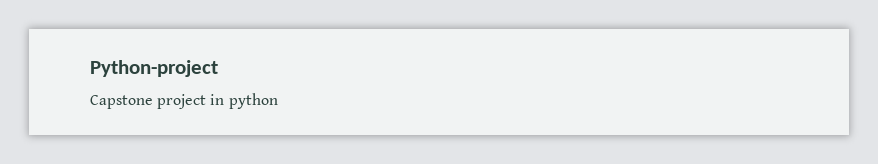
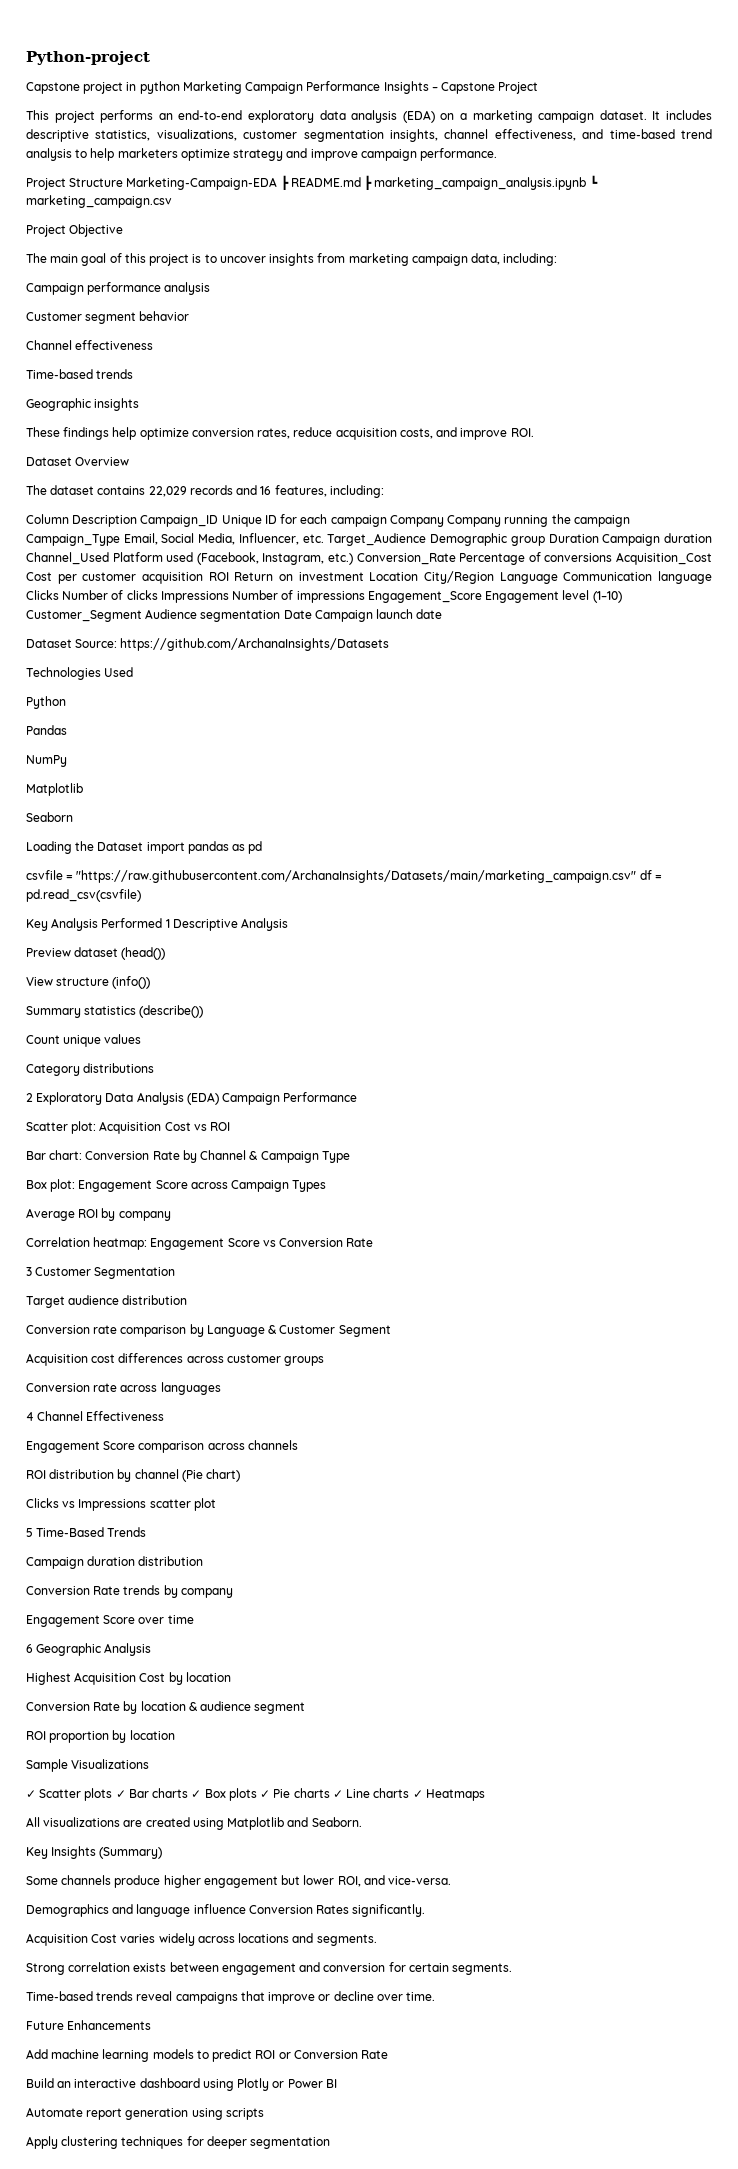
- Capstone project in python
+ Capstone project in python Marketing Campaign Performance Insights – Capstone Project
+ This project performs an end-to-end exploratory data analysis (EDA) on a marketing campaign dataset. It includes descriptive statistics, visualizations, customer segmentation insights, channel effectiveness, and time-based trend analysis to help marketers optimize strategy and improve campaign performance.
+ Project Structure Marketing-Campaign-EDA ┣ README.md ┣ marketing_campaign_analysis.ipynb ┗ marketing_campaign.csv
+ Project Objective
+ The main goal of this project is to uncover insights from marketing campaign data, including:
+ Campaign performance analysis
+ Customer segment behavior
+ Channel effectiveness
+ Time-based trends
+ Geographic insights
+ These findings help optimize conversion rates, reduce acquisition costs, and improve ROI.
+ Dataset Overview
+ The dataset contains 22,029 records and 16 features, including:
+ Column Description Campaign_ID Unique ID for each campaign Company Company running the campaign Campaign_Type Email, Social Media, Influencer, etc. Target_Audience Demographic group Duration Campaign duration Channel_Used Platform used (Facebook, Instagram, etc.) Conversion_Rate Percentage of conversions Acquisition_Cost Cost per customer acquisition ROI Return on investment Location City/Region Language Communication language Clicks Number of clicks Impressions Number of impressions Engagement_Score Engagement level (1–10) Customer_Segment Audience segmentation Date Campaign launch date
+ Dataset Source: https://github.com/ArchanaInsights/Datasets
+ Technologies Used
+ Python
+ Pandas
+ NumPy
+ Matplotlib
+ Seaborn
+ Loading the Dataset import pandas as pd
+ csvfile = "https://raw.githubusercontent.com/ArchanaInsights/Datasets/main/marketing_campaign.csv" df = pd.read_csv(csvfile)
+ Key Analysis Performed 1 Descriptive Analysis
+ Preview dataset (head())
+ View structure (info())
+ Summary statistics (describe())
+ Count unique values
+ Category distributions
+ 2 Exploratory Data Analysis (EDA) Campaign Performance
+ Scatter plot: Acquisition Cost vs ROI
+ Bar chart: Conversion Rate by Channel & Campaign Type
+ Box plot: Engagement Score across Campaign Types
+ Average ROI by company
+ Correlation heatmap: Engagement Score vs Conversion Rate
+ 3 Customer Segmentation
+ Target audience distribution
+ Conversion rate comparison by Language & Customer Segment
+ Acquisition cost differences across customer groups
+ Conversion rate across languages
+ 4 Channel Effectiveness
+ Engagement Score comparison across channels
+ ROI distribution by channel (Pie chart)
+ Clicks vs Impressions scatter plot
+ 5 Time-Based Trends
+ Campaign duration distribution
+ Conversion Rate trends by company
+ Engagement Score over time
+ 6 Geographic Analysis
+ Highest Acquisition Cost by location
+ Conversion Rate by location & audience segment
+ ROI proportion by location
+ Sample Visualizations
+ ✓ Scatter plots ✓ Bar charts ✓ Box plots ✓ Pie charts ✓ Line charts ✓ Heatmaps
+ All visualizations are created using Matplotlib and Seaborn.
+ Key Insights (Summary)
+ Some channels produce higher engagement but lower ROI, and vice-versa.
+ Demographics and language influence Conversion Rates significantly.
+ Acquisition Cost varies widely across locations and segments.
+ Strong correlation exists between engagement and conversion for certain segments.
+ Time-based trends reveal campaigns that improve or decline over time.
+ Future Enhancements
+ Add machine learning models to predict ROI or Conversion Rate
+ Build an interactive dashboard using Plotly or Power BI
+ Automate report generation using scripts
+ Apply clustering techniques for deeper segmentation

